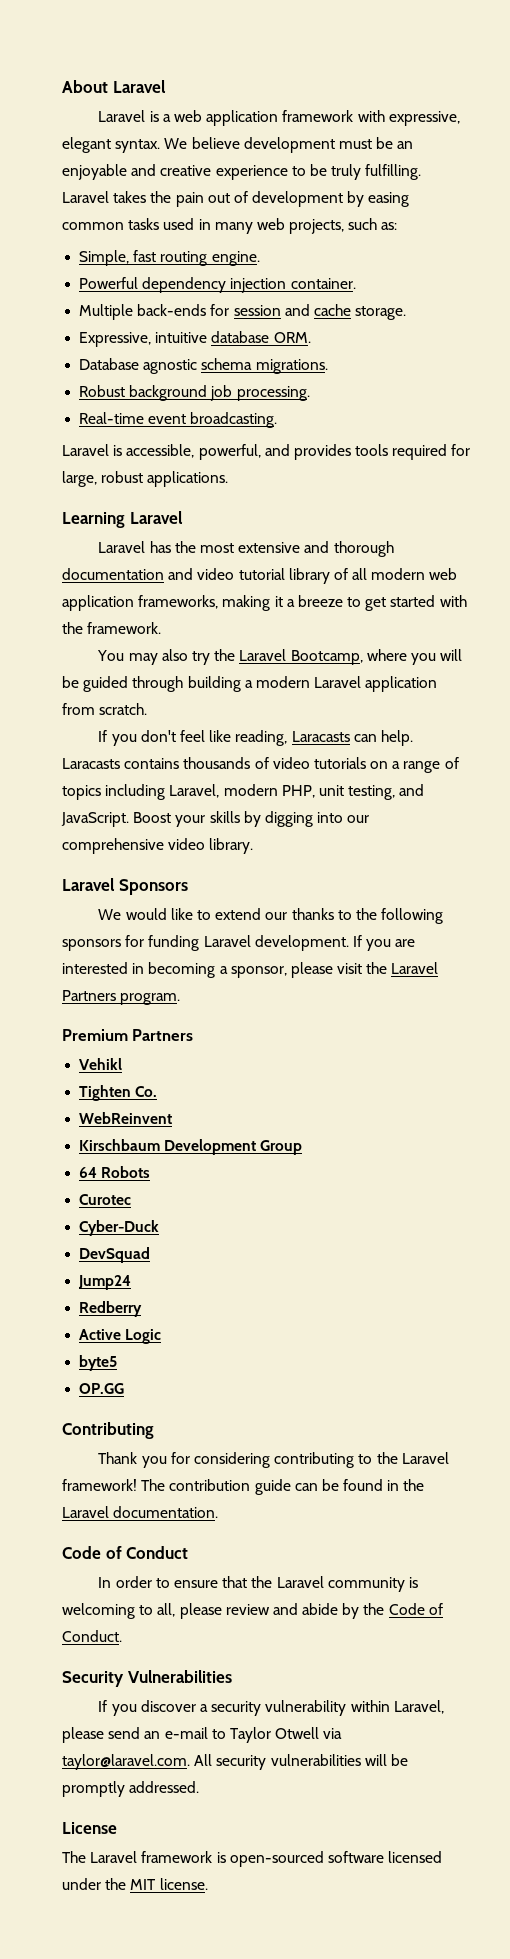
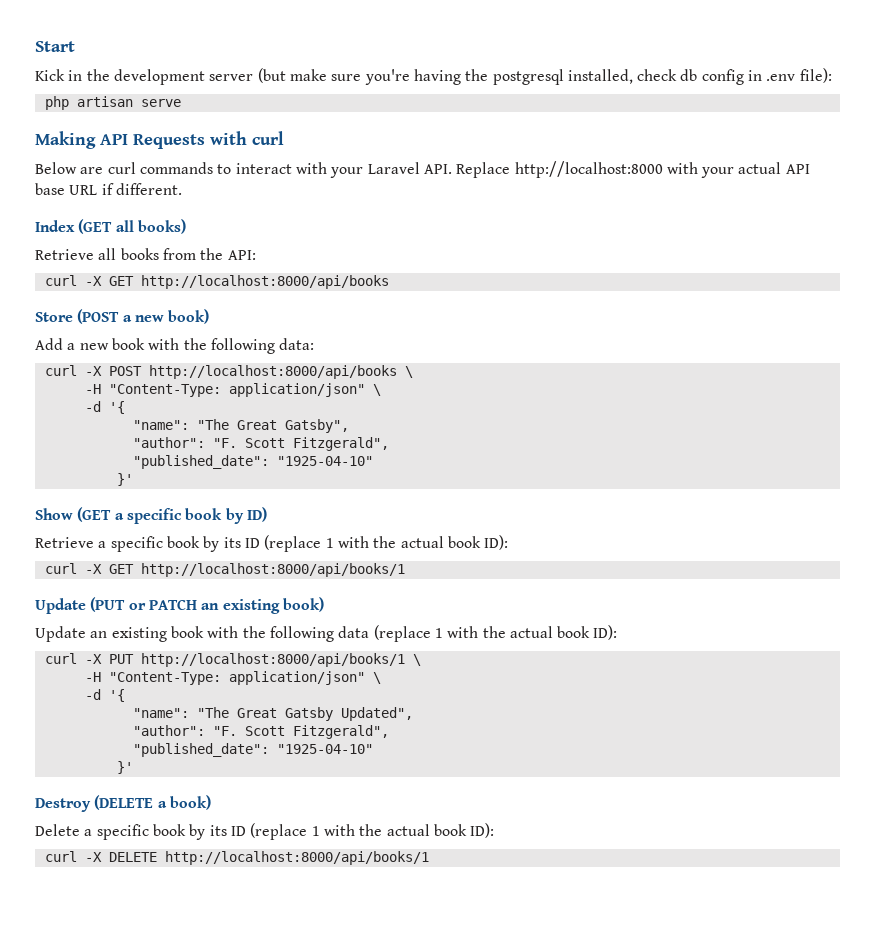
- About Laravel
- Laravel is a web application framework with expressive, elegant syntax. We believe development must be an enjoyable and creative experience to be truly fulfilling. Laravel takes the pain out of development by easing common tasks used in many web projects, such as:
- Simple, fast routing engine.
- Powerful dependency injection container.
- Multiple back-ends for session and cache storage.
- Expressive, intuitive database ORM.
- Database agnostic schema migrations.
- Robust background job processing.
- Real-time event broadcasting.
- Laravel is accessible, powerful, and provides tools required for large, robust applications.
- Learning Laravel
- Laravel has the most extensive and thorough documentation and video tutorial library of all modern web application frameworks, making it a breeze to get started with the framework.
- You may also try the Laravel Bootcamp, where you will be guided through building a modern Laravel application from scratch.
- If you don't feel like reading, Laracasts can help. Laracasts contains thousands of video tutorials on a range of topics including Laravel, modern PHP, unit testing, and JavaScript. Boost your skills by digging into our comprehensive video library.
- Laravel Sponsors
- We would like to extend our thanks to the following sponsors for funding Laravel development. If you are interested in becoming a sponsor, please visit the Laravel Partners program.
- Premium Partners
- Vehikl
- Tighten Co.
- WebReinvent
- Kirschbaum Development Group
- 64 Robots
- Curotec
- Cyber-Duck
- DevSquad
- Jump24
- Redberry
- Active Logic
- byte5
- OP.GG
- Contributing
- Thank you for considering contributing to the Laravel framework! The contribution guide can be found in the Laravel documentation.
- Code of Conduct
- In order to ensure that the Laravel community is welcoming to all, please review and abide by the Code of Conduct.
- Security Vulnerabilities
- If you discover a security vulnerability within Laravel, please send an e-mail to Taylor Otwell via taylor@laravel.com. All security vulnerabilities will be promptly addressed.
- License
- The Laravel framework is open-sourced software licensed under the MIT license.
+ Start
+ Kick in the development server (but make sure you're having the postgresql installed, check db config in .env file):
+ php artisan serve
+ Making API Requests with curl
+ Below are curl commands to interact with your Laravel API. Replace http://localhost:8000 with your actual API base URL if different.
+ Index (GET all books)
+ Retrieve all books from the API:
+ curl -X GET http://localhost:8000/api/books
+ Store (POST a new book)
+ Add a new book with the following data:
+ curl -X POST http://localhost:8000/api/books \
+ -H "Content-Type: application/json" \
+ -d '{
+ "name": "The Great Gatsby",
+ "author": "F. Scott Fitzgerald",
+ "published_date": "1925-04-10"
+ }'
+ Show (GET a specific book by ID)
+ Retrieve a specific book by its ID (replace 1 with the actual book ID):
+ curl -X GET http://localhost:8000/api/books/1
+ Update (PUT or PATCH an existing book)
+ Update an existing book with the following data (replace 1 with the actual book ID):
+ curl -X PUT http://localhost:8000/api/books/1 \
+ -H "Content-Type: application/json" \
+ -d '{
+ "name": "The Great Gatsby Updated",
+ "author": "F. Scott Fitzgerald",
+ "published_date": "1925-04-10"
+ }'
+ Destroy (DELETE a book)
+ Delete a specific book by its ID (replace 1 with the actual book ID):
+ curl -X DELETE http://localhost:8000/api/books/1

